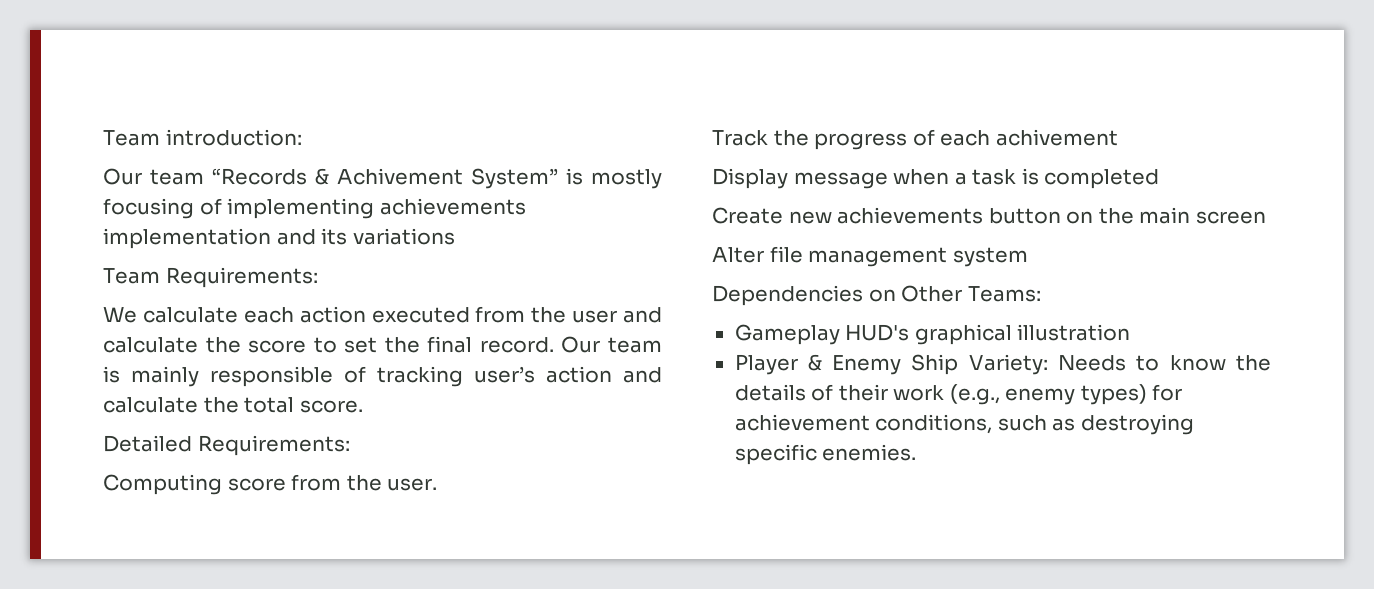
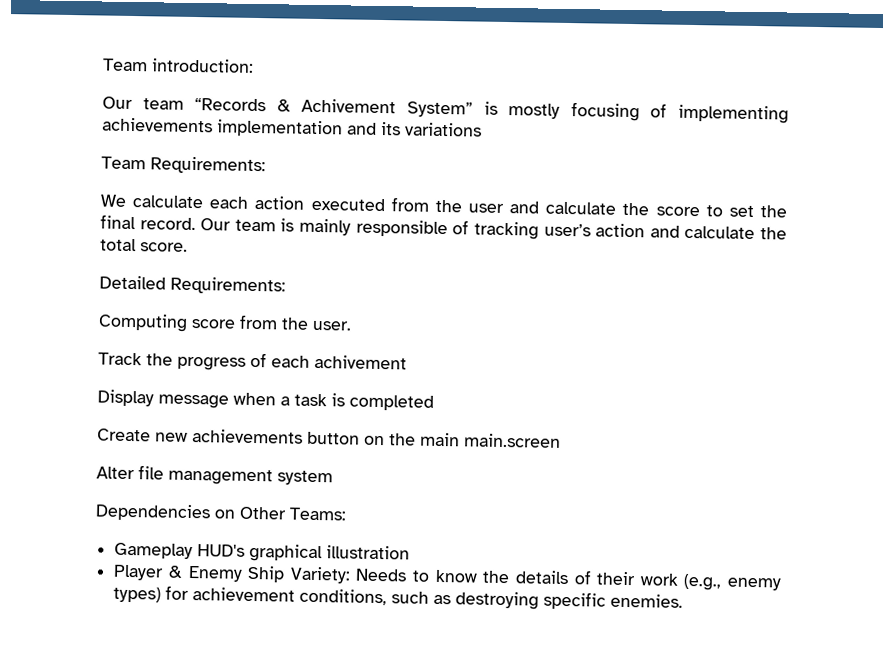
- Create new achievements button on the main screen
+ Create new achievements button on the main main.screen

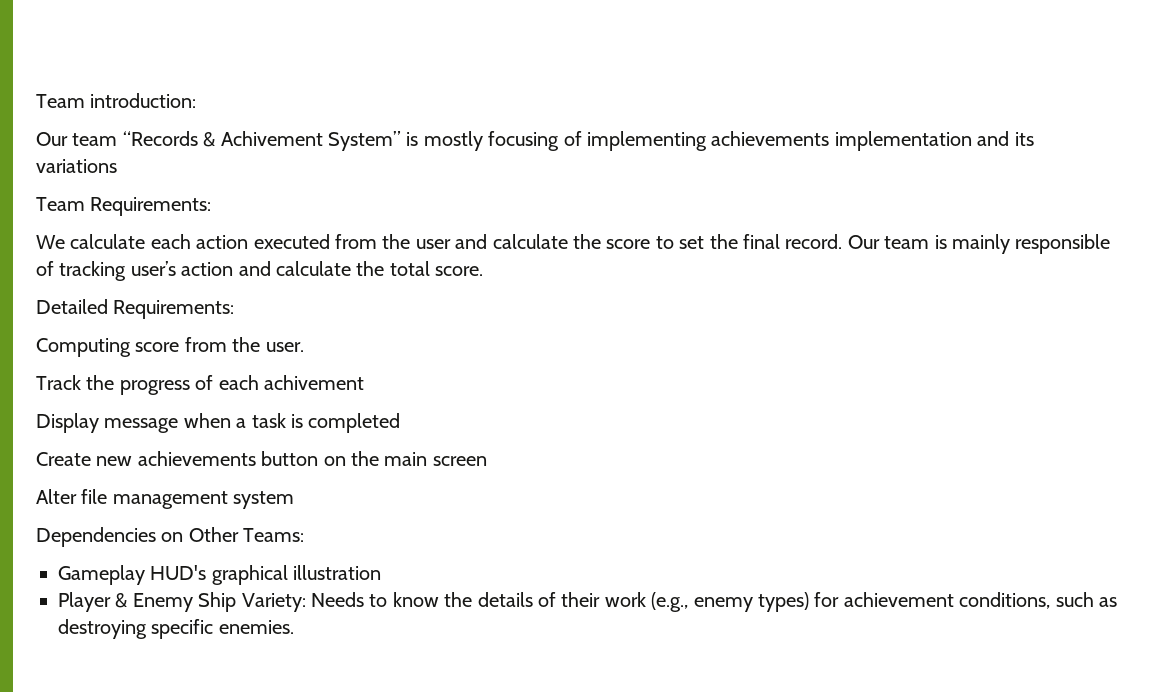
- Create new achievements button on the main main.screen
+ Create new achievements button on the main screen

